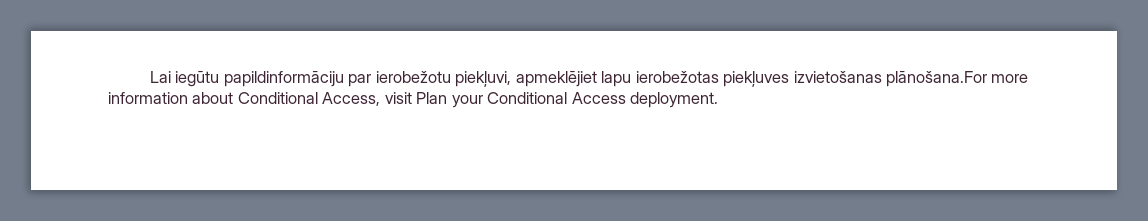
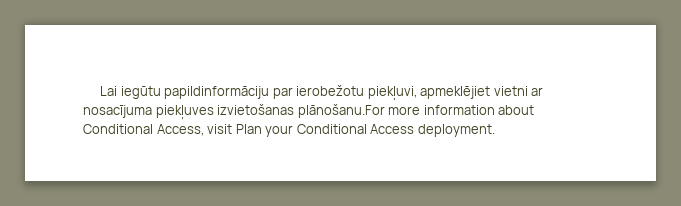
- Lai iegūtu papildinformāciju par ierobežotu piekļuvi, apmeklējiet lapu ierobežotas piekļuves izvietošanas plānošana.For more information about Conditional Access, visit Plan your Conditional Access deployment.
+ Lai iegūtu papildinformāciju par ierobežotu piekļuvi, apmeklējiet vietni ar nosacījuma piekļuves izvietošanas plānošanu.For more information about Conditional Access, visit Plan your Conditional Access deployment.

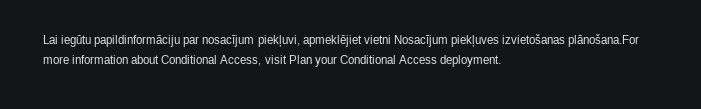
- Lai iegūtu papildinformāciju par ierobežotu piekļuvi, apmeklējiet vietni ar nosacījuma piekļuves izvietošanas plānošanu.For more information about Conditional Access, visit Plan your Conditional Access deployment.
+ Lai iegūtu papildinformāciju par nosacījum piekļuvi, apmeklējiet vietni Nosacījum piekļuves izvietošanas plānošana.For more information about Conditional Access, visit Plan your Conditional Access deployment.

